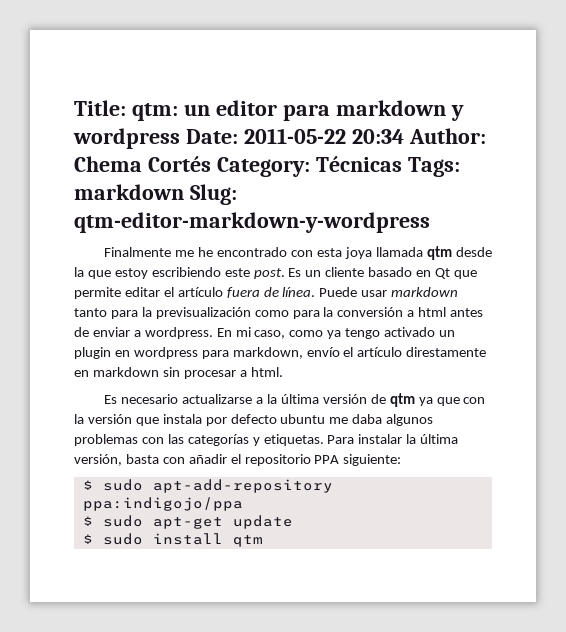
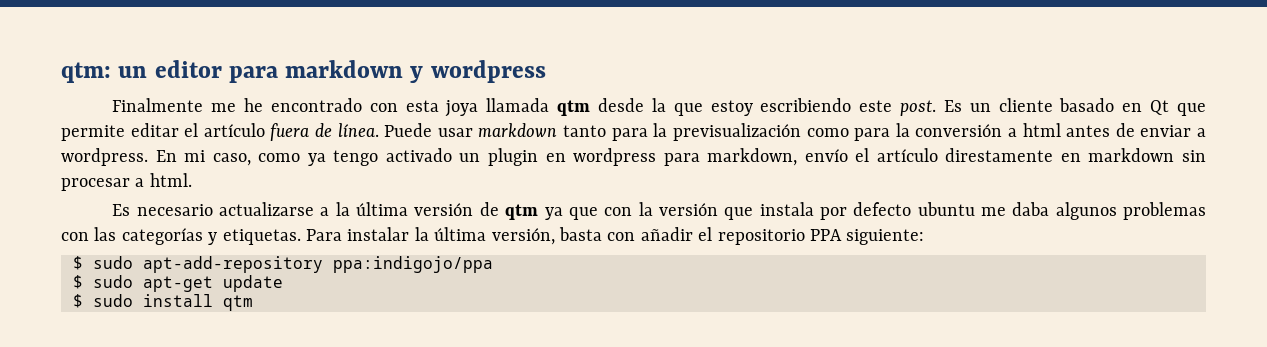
- Title: qtm: un editor para markdown y wordpress Date: 2011-05-22 20:34 Author: Chema Cortés Category: Técnicas Tags: markdown Slug: qtm-editor-markdown-y-wordpress
+ qtm: un editor para markdown y wordpress

